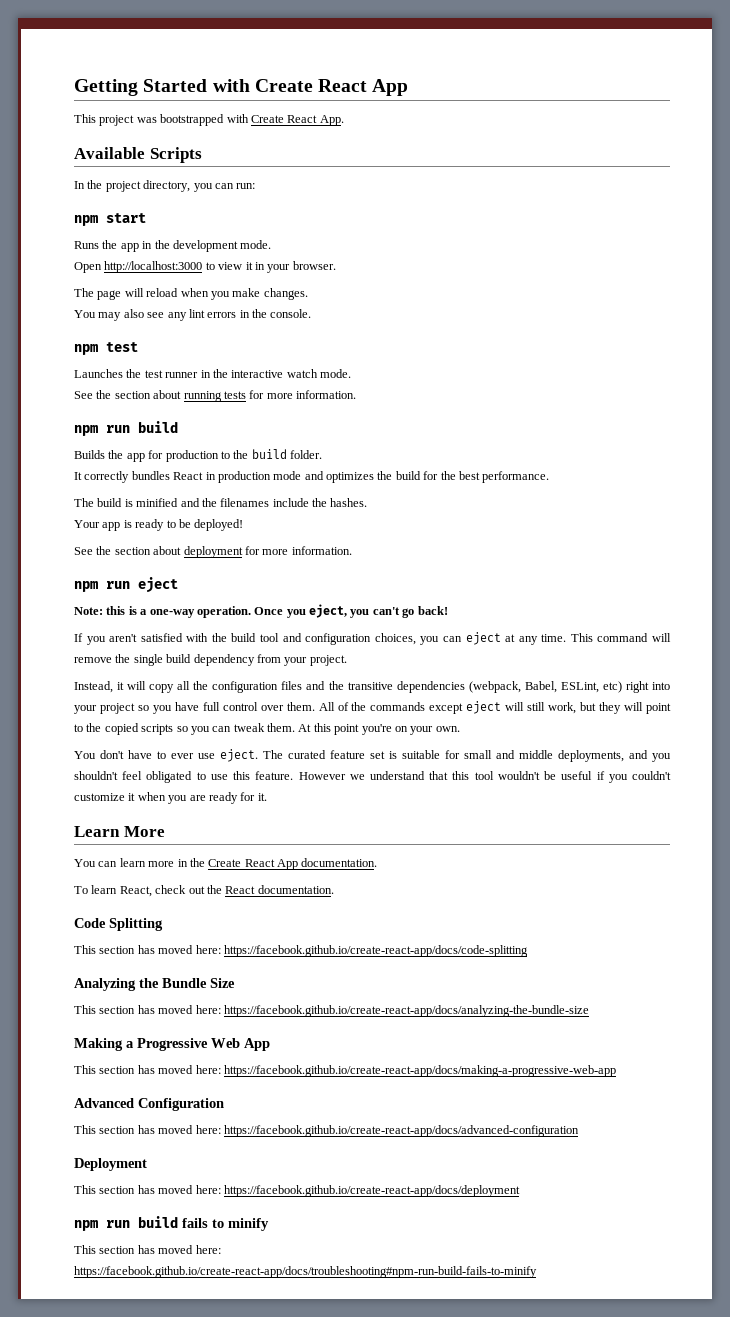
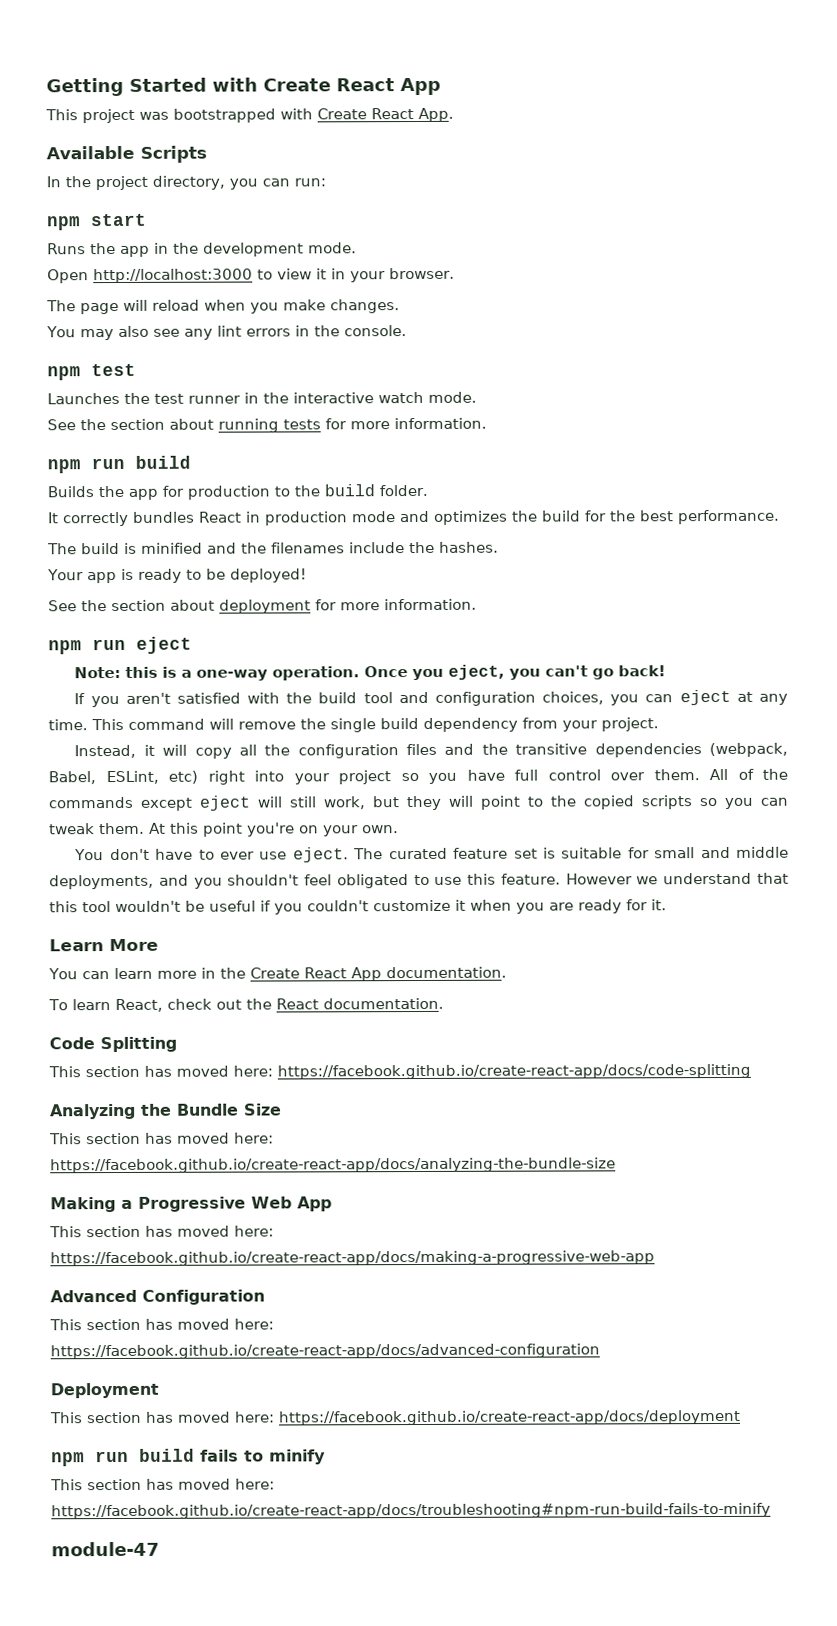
+ module-47

